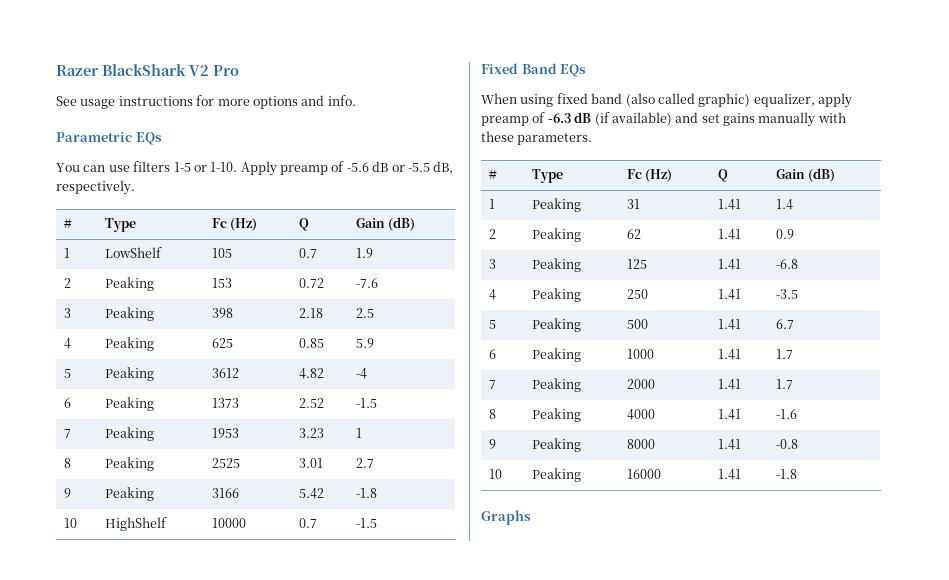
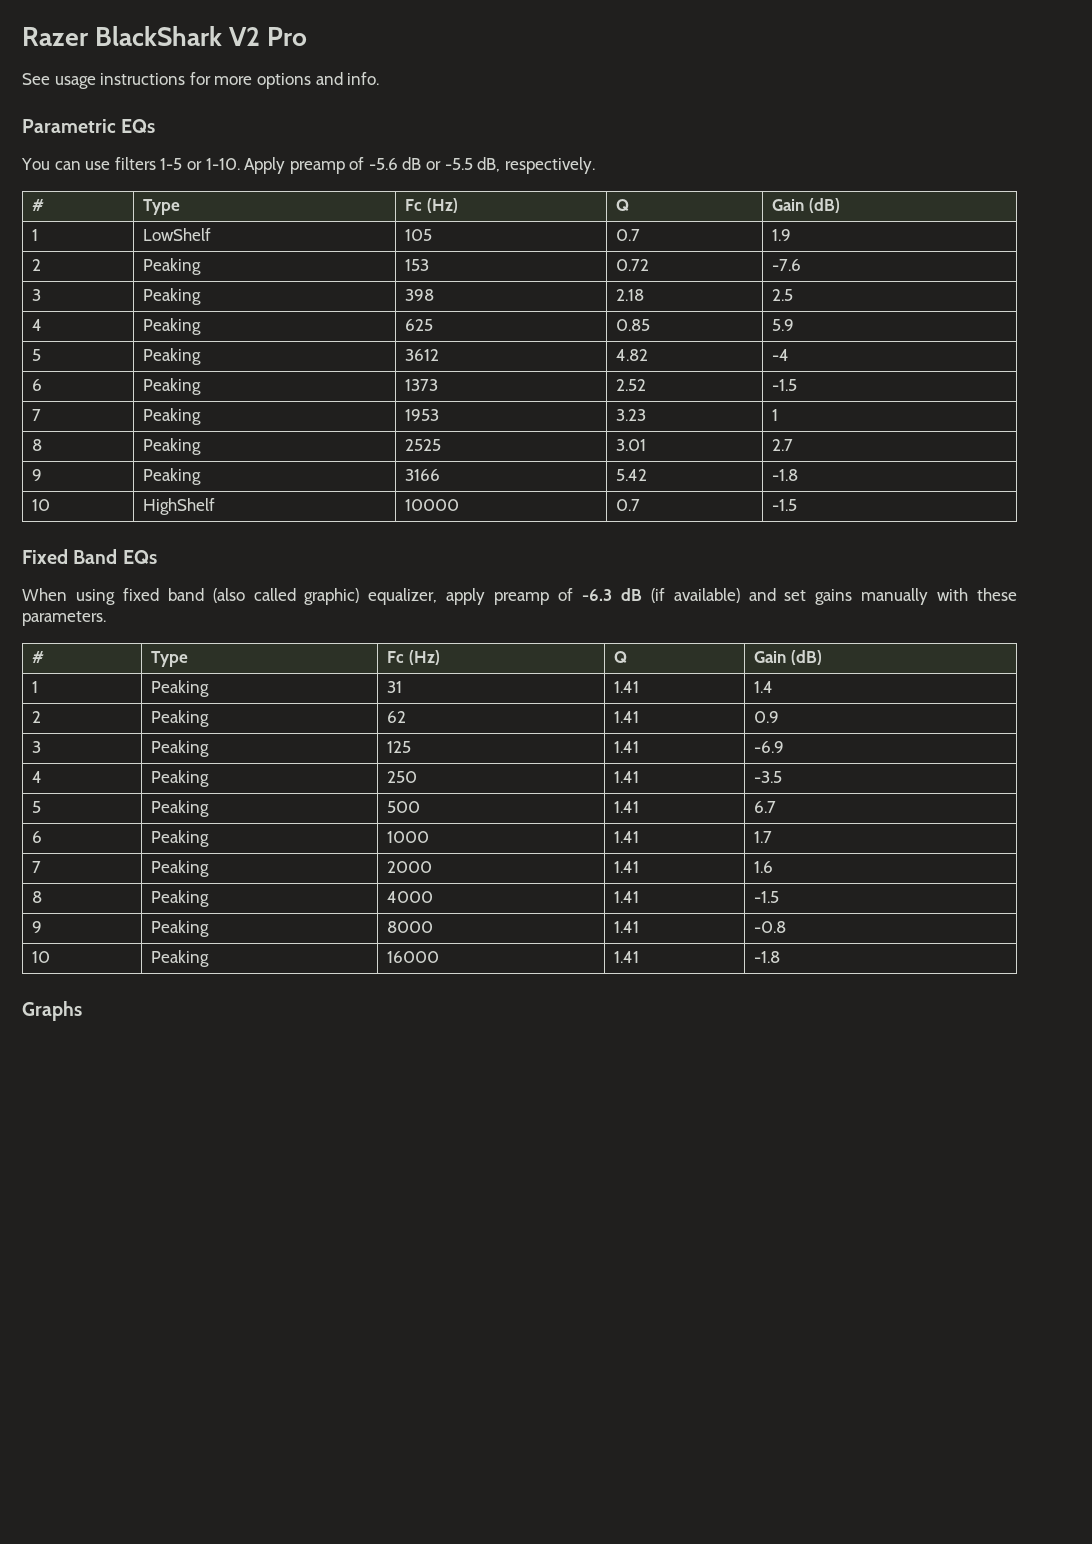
- 3 | Peaking | 125 | 1.41 | -6.8
+ 3 | Peaking | 125 | 1.41 | -6.9
- 7 | Peaking | 2000 | 1.41 | 1.7
+ 7 | Peaking | 2000 | 1.41 | 1.6
- 8 | Peaking | 4000 | 1.41 | -1.6
+ 8 | Peaking | 4000 | 1.41 | -1.5

